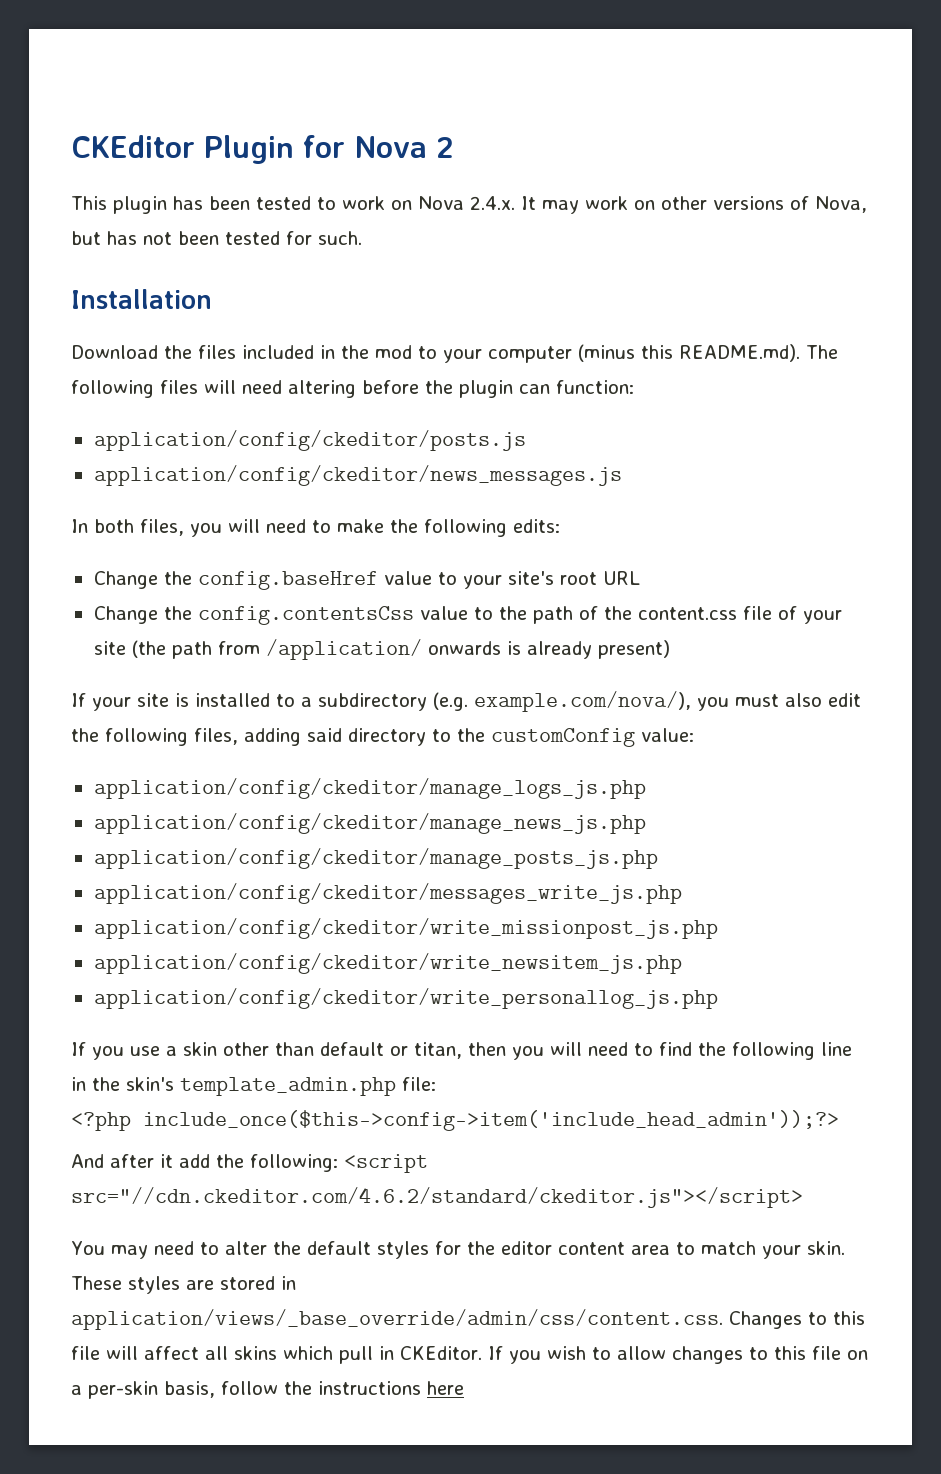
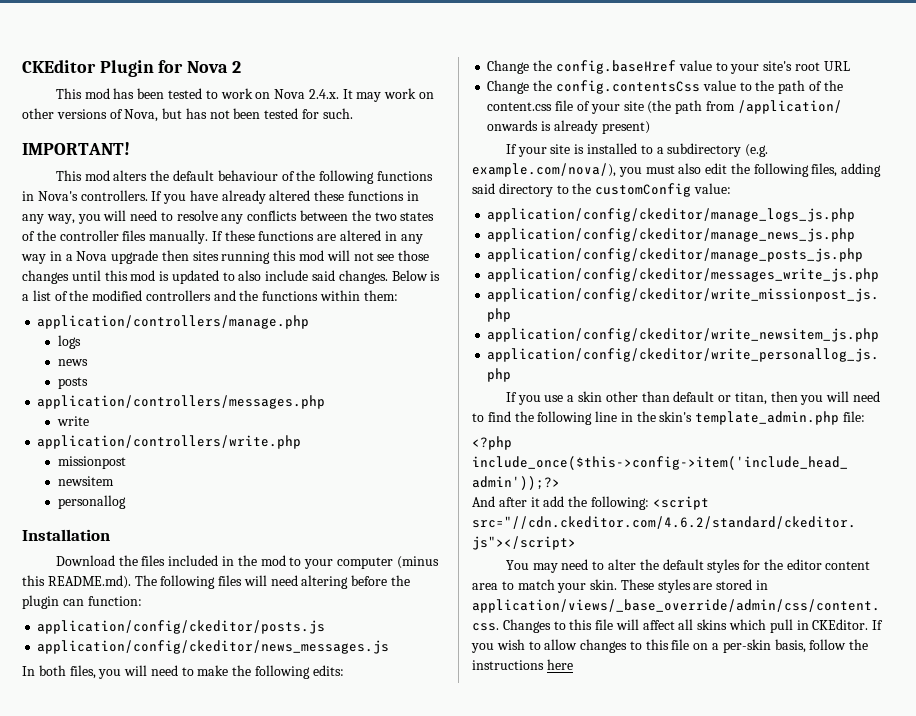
- This plugin has been tested to work on Nova 2.4.x. It may work on other versions of Nova, but has not been tested for such.
+ This mod has been tested to work on Nova 2.4.x. It may work on other versions of Nova, but has not been tested for such.
+ IMPORTANT!
+ This mod alters the default behaviour of the following functions in Nova's controllers. If you have already altered these functions in any way, you will need to resolve any conflicts between the two states of the controller files manually. If these functions are altered in any way in a Nova upgrade then sites running this mod will not see those changes until this mod is updated to also include said changes. Below is a list of the modified controllers and the functions within them:
+ application/controllers/manage.php
+ logs
+ news
+ posts
+ application/controllers/messages.php
+ write
+ application/controllers/write.php
+ missionpost
+ newsitem
+ personallog

